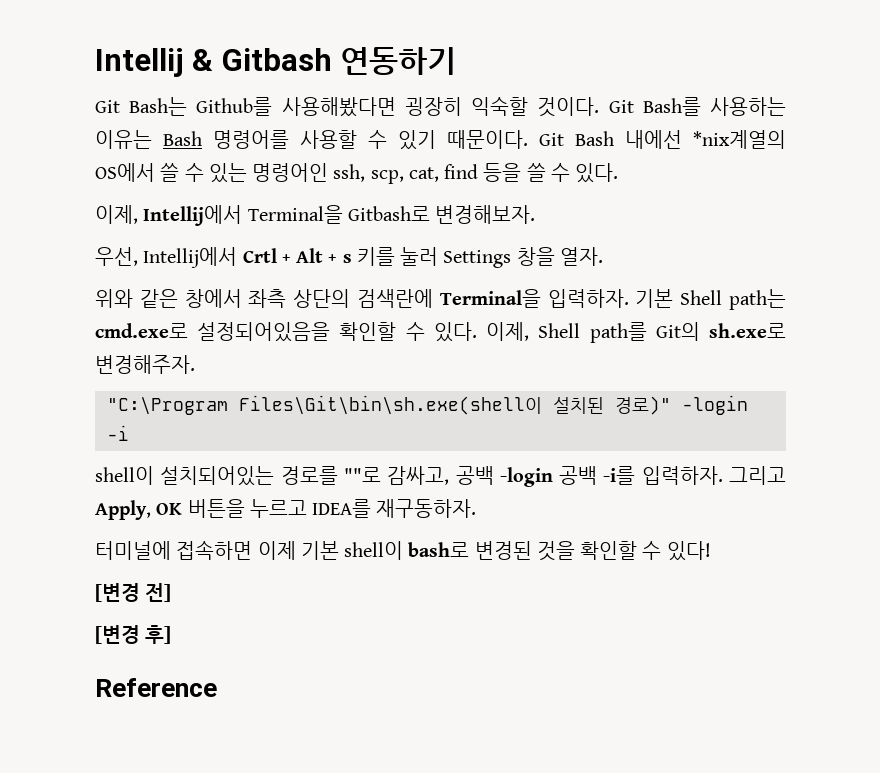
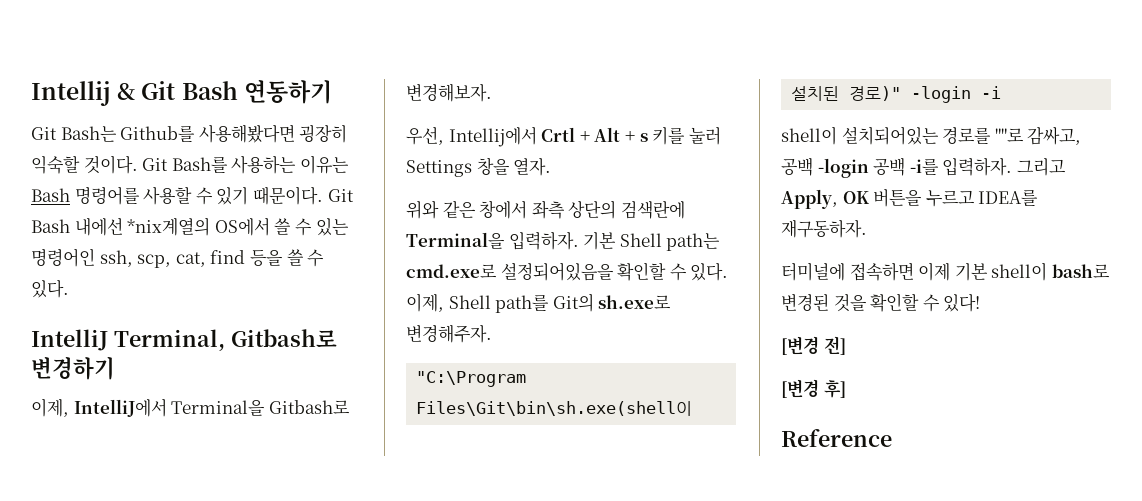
- Intellij & Gitbash 연동하기
+ Intellij & Git Bash 연동하기
- 이제, Intellij에서 Terminal을 Gitbash로 변경해보자.
+ IntelliJ Terminal, Gitbash로 변경하기
+ 이제, IntelliJ에서 Terminal을 Gitbash로 변경해보자.

